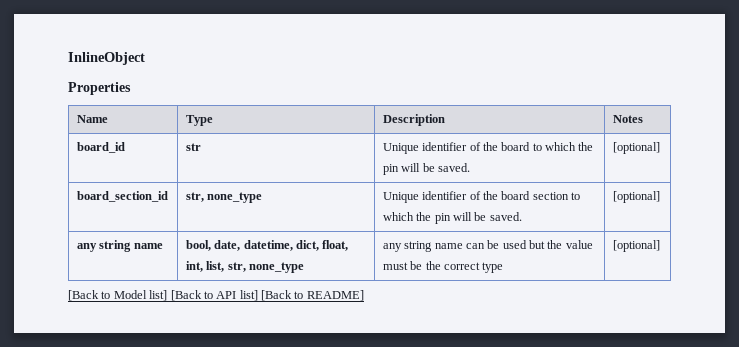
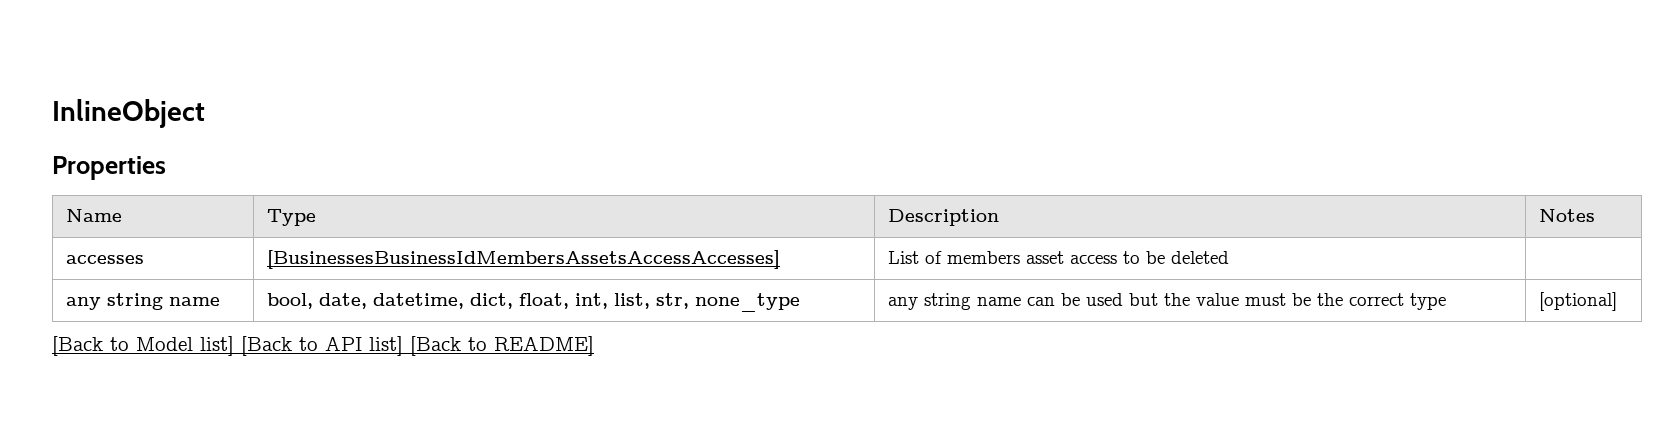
- board_id | str | Unique identifier of the board to which the pin will be saved. | [optional]
- board_section_id | str, none_type | Unique identifier of the board section to which the pin will be saved. | [optional]
+ accesses | [BusinessesBusinessIdMembersAssetsAccessAccesses] | List of members asset access to be deleted |

